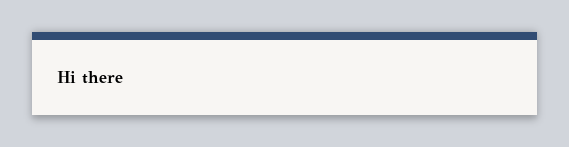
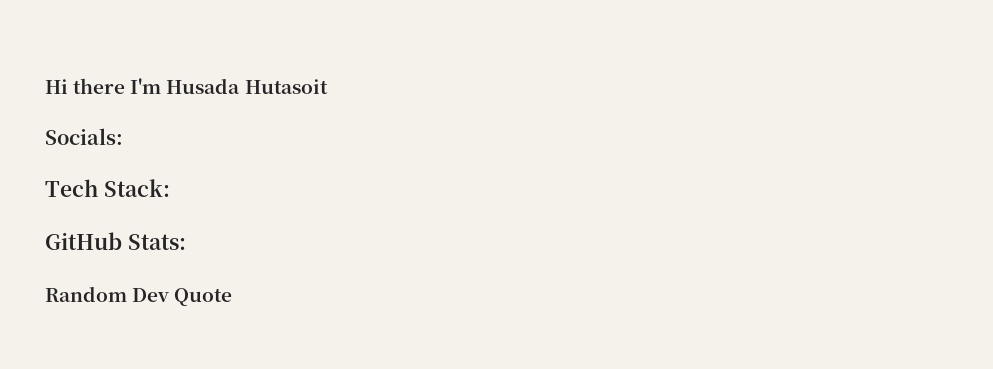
- Hi there
+ Hi there I'm Husada Hutasoit
+ Socials:
+ Tech Stack:
+ GitHub Stats:
+ Random Dev Quote

